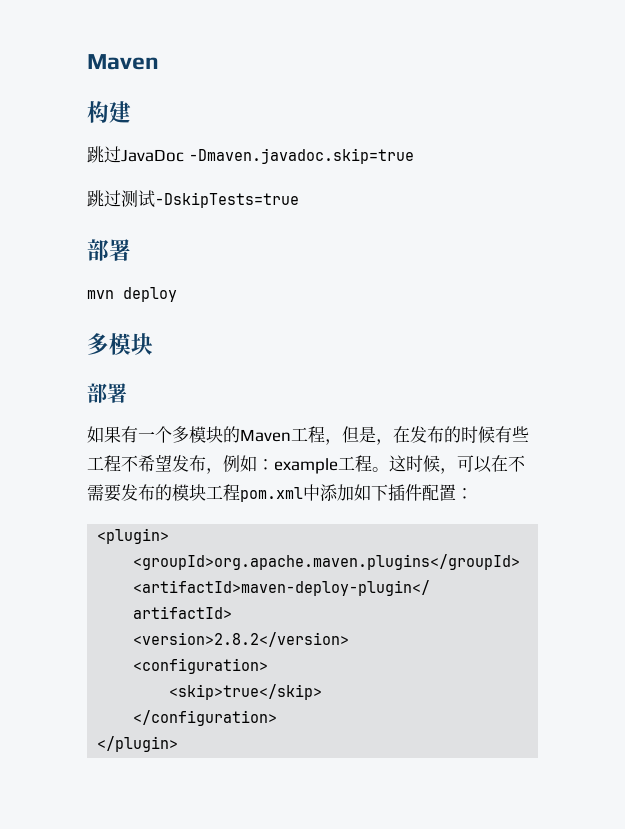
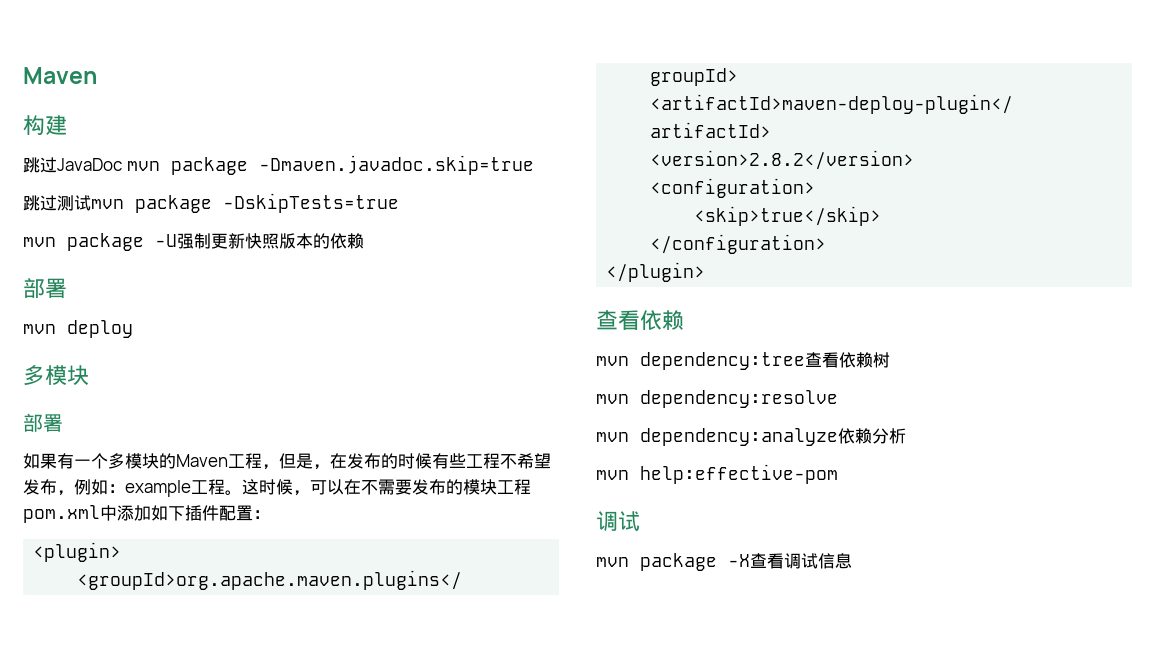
- 跳过JavaDoc -Dmaven.javadoc.skip=true
+ 跳过JavaDoc mvn package -Dmaven.javadoc.skip=true
- 跳过测试-DskipTests=true
+ 跳过测试mvn package -DskipTests=true
+ mvn package -U强制更新快照版本的依赖
  </plugin>
+ 查看依赖
+ mvn dependency:tree查看依赖树
+ mvn dependency:resolve
+ mvn dependency:analyze依赖分析
+ mvn help:effective-pom
+ 调试
+ mvn package -X查看调试信息

